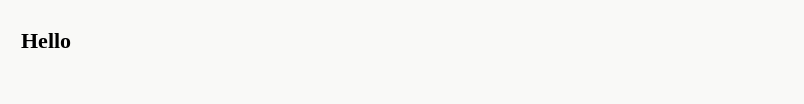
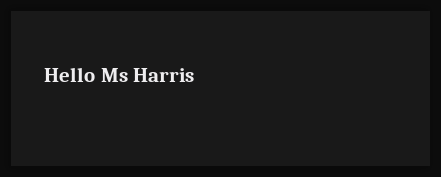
- Hello
+ Hello Ms Harris

